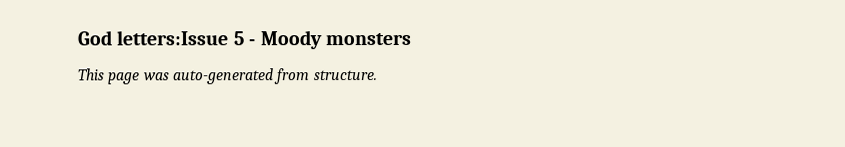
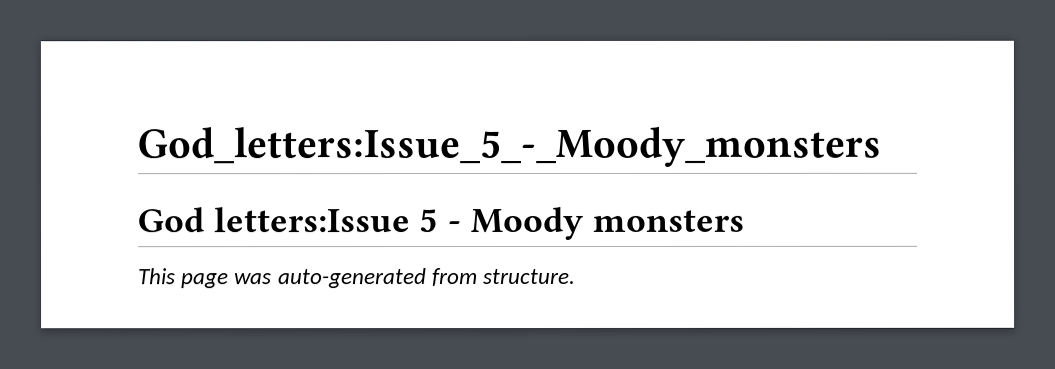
+ God_letters:Issue_5_-_Moody_monsters

